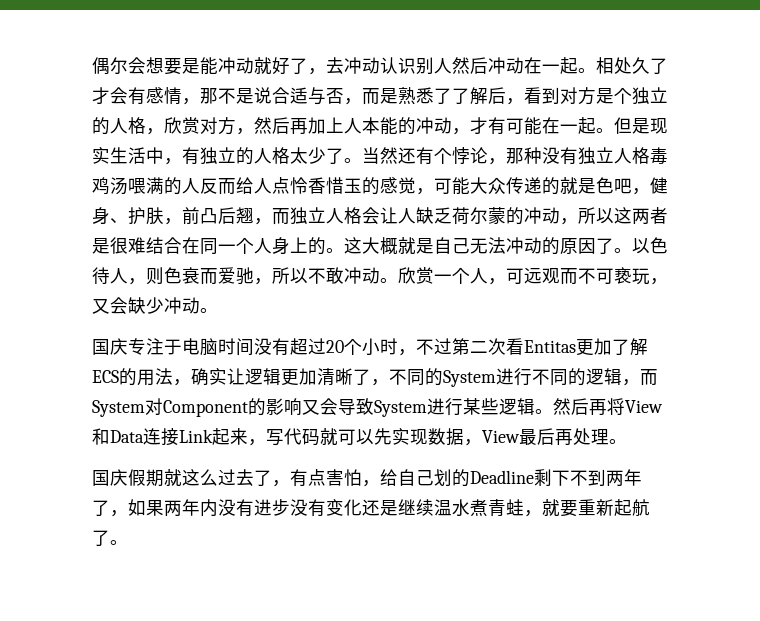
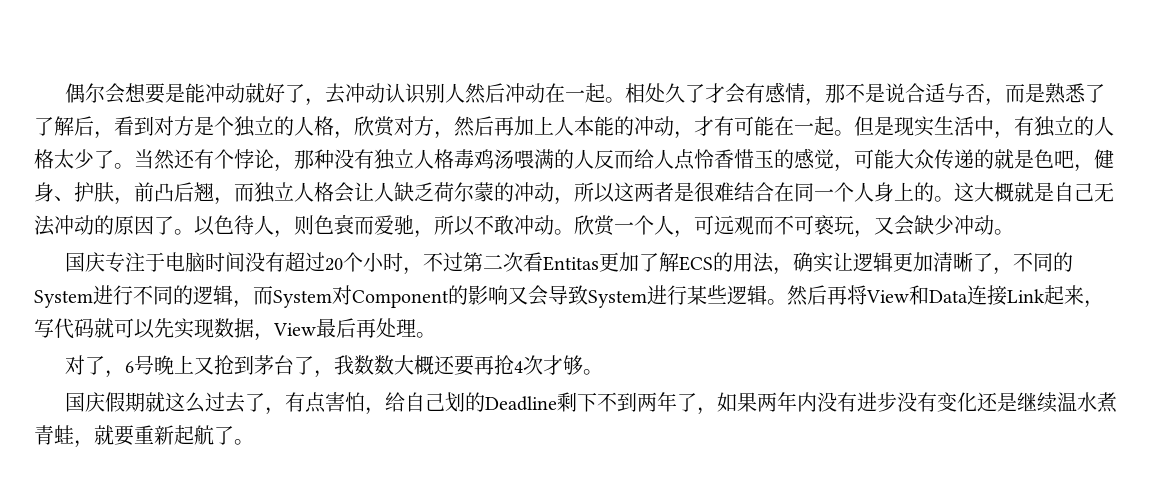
+ 对了，6号晚上又抢到茅台了，我数数大概还要再抢4次才够。

